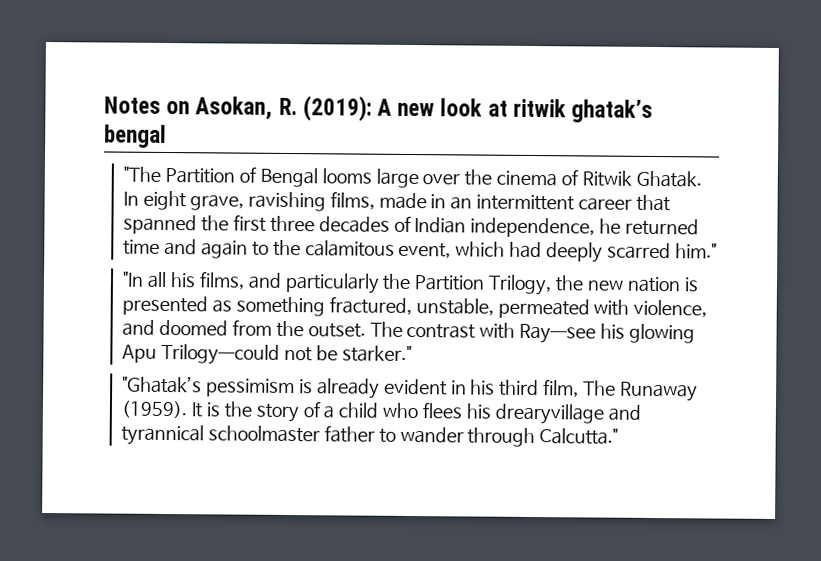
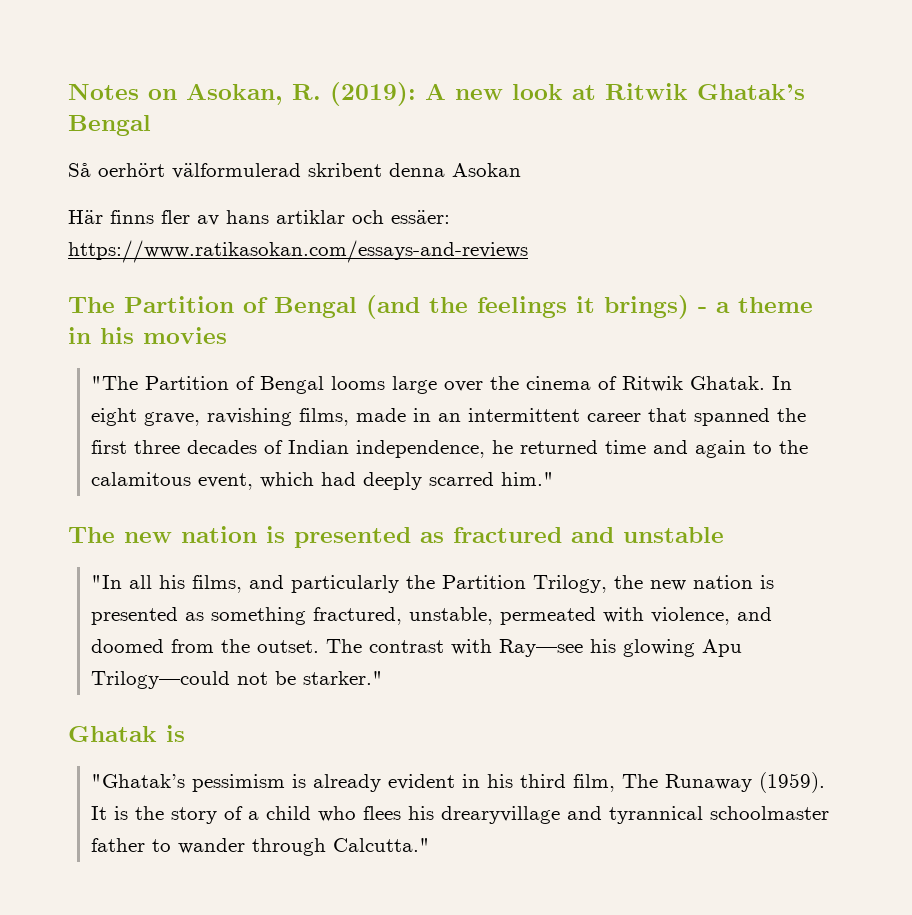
- Notes on Asokan, R. (2019): A new look at ritwik ghatak’s bengal
+ Notes on Asokan, R. (2019): A new look at Ritwik Ghatak’s Bengal
+ Så oerhört välformulerad skribent denna Asokan
+ Här finns fler av hans artiklar och essäer: https://www.ratikasokan.com/essays-and-reviews
+ The Partition of Bengal (and the feelings it brings) - a theme in his movies
+ The new nation is presented as fractured and unstable
+ Ghatak is

